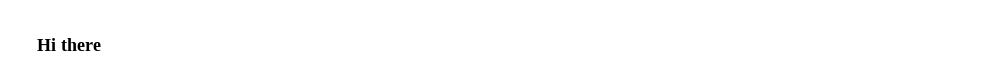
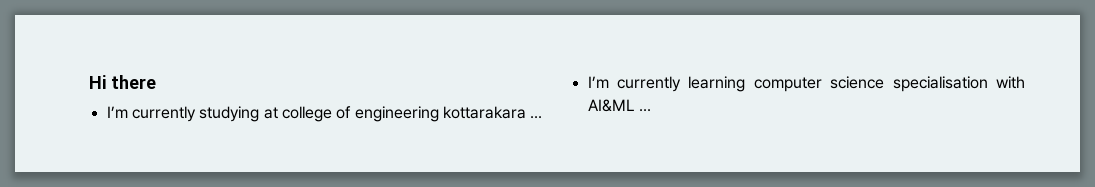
+ I’m currently studying at college of engineering kottarakara ...
+ I’m currently learning computer science specialisation with AI&ML ...

